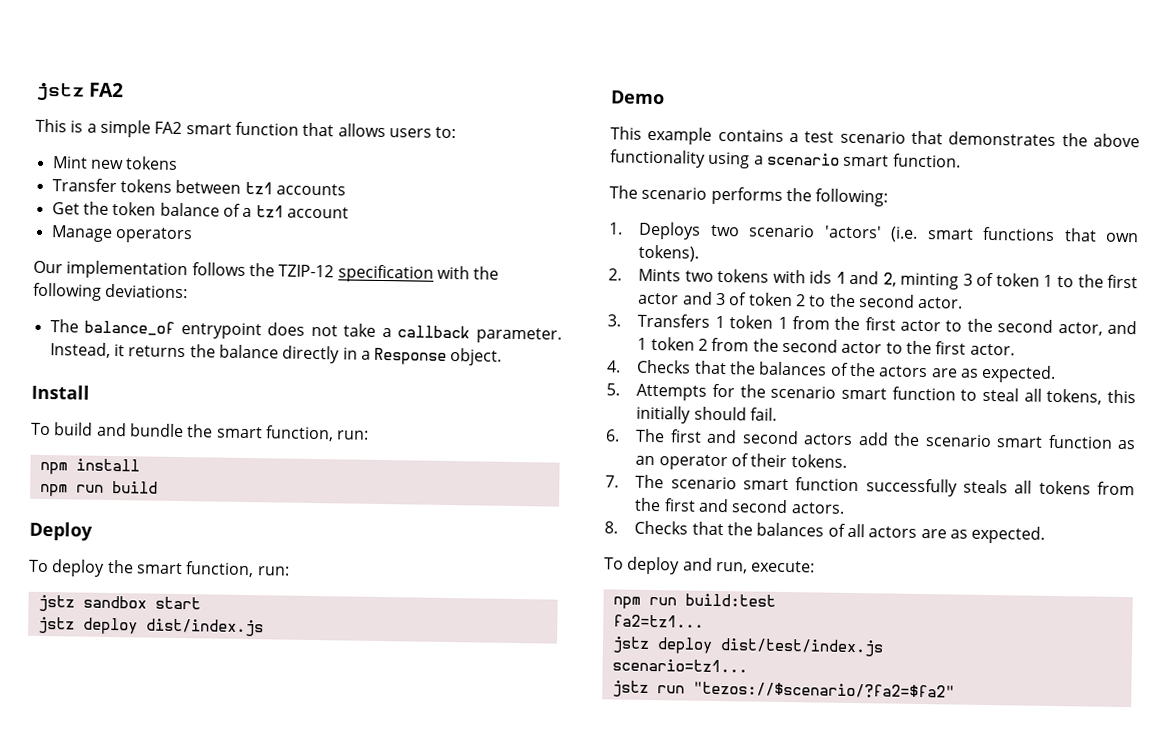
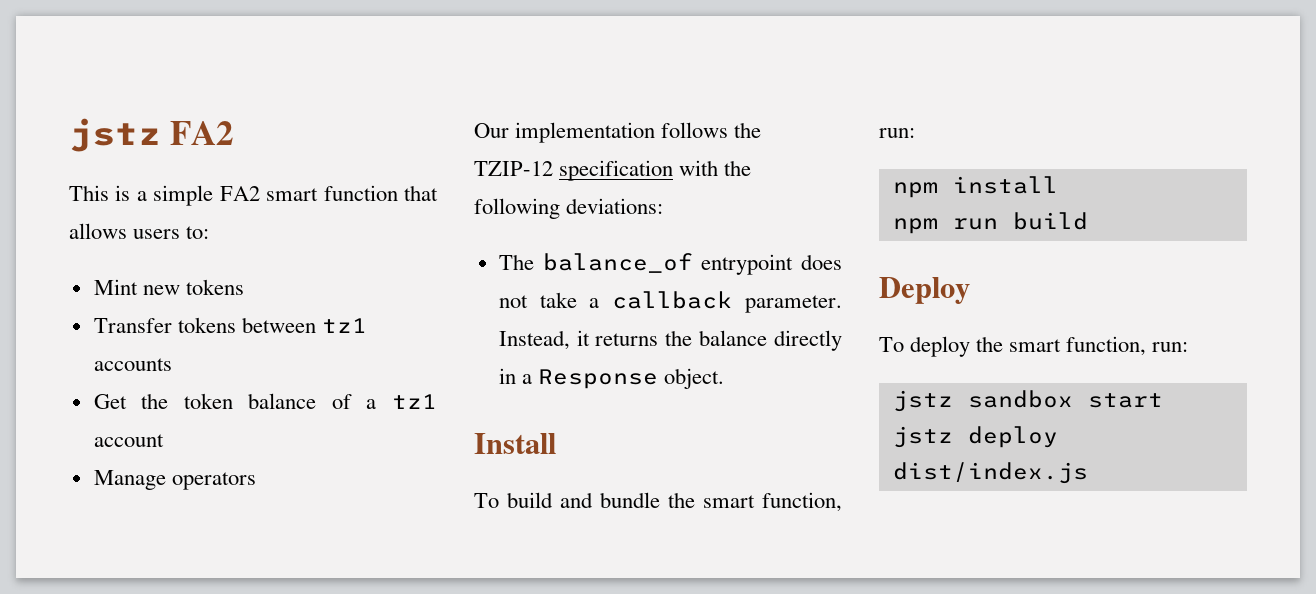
- Demo
- This example contains a test scenario that demonstrates the above functionality using a scenario smart function.
- The scenario performs the following:
- 1. Deploys two scenario 'actors' (i.e. smart functions that own tokens).
- 2. Mints two tokens with ids 1 and 2, minting 3 of token 1 to the first actor and 3 of token 2 to the second actor.
- 3. Transfers 1 token 1 from the first actor to the second actor, and 1 token 2 from the second actor to the first actor.
- 4. Checks that the balances of the actors are as expected.
- 5. Attempts for the scenario smart function to steal all tokens, this initially should fail.
- 6. The first and second actors add the scenario smart function as an operator of their tokens.
- 7. The scenario smart function successfully steals all tokens from the first and second actors.
- 8. Checks that the balances of all actors are as expected.
- To deploy and run, execute:
- npm run build:test
- fa2=tz1...
- jstz deploy dist/test/index.js
- scenario=tz1...
- jstz run "tezos://$scenario/?fa2=$fa2"

